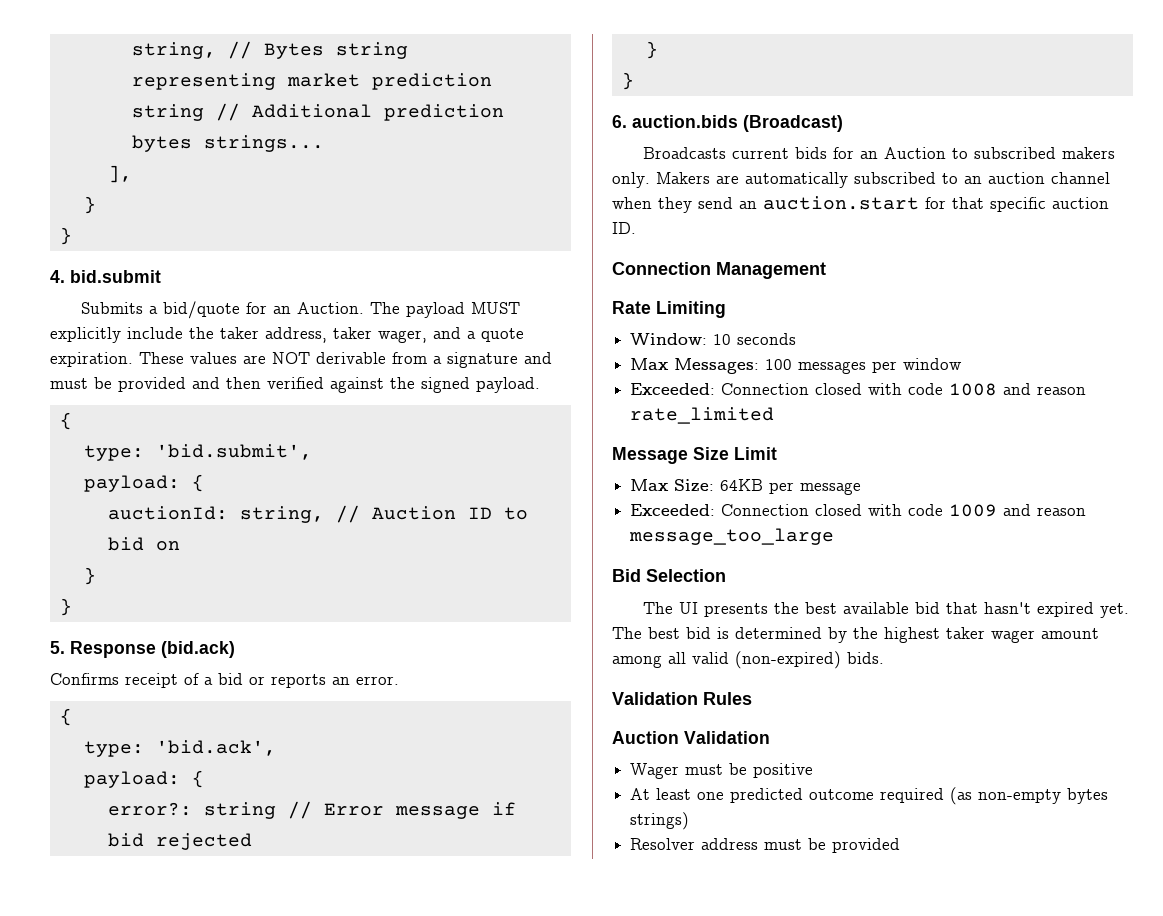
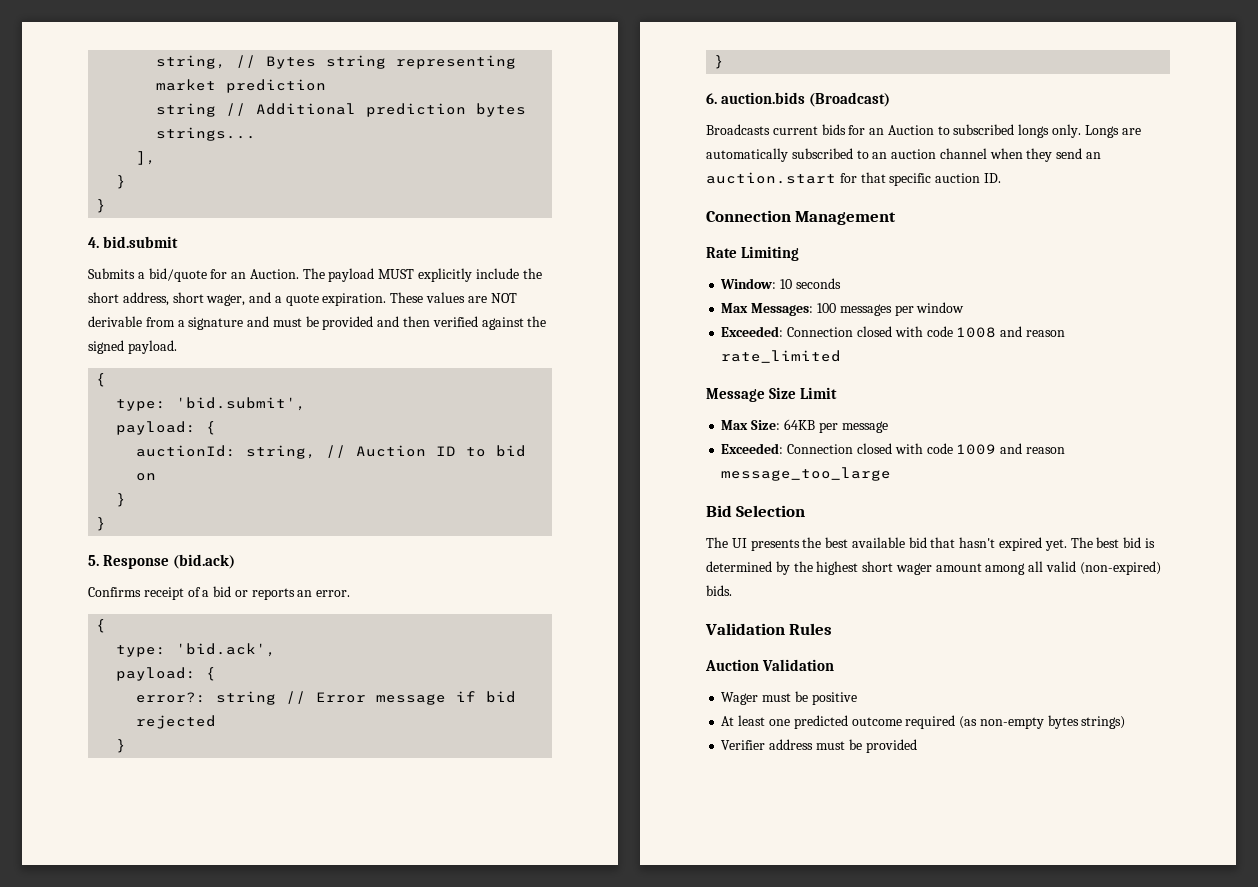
- The payload MUST explicitly include the taker address, taker wager, and a quote expiration.
+ The payload MUST explicitly include the short address, short wager, and a quote expiration.
- Broadcasts current bids for an Auction to subscribed makers only. Makers are automatically subscribed to an auction channel when they send an auction.start for that specific auction ID.
+ Broadcasts current bids for an Auction to subscribed longs only. Longs are automatically subscribed to an auction channel when they send an auction.start for that specific auction ID.
- The best bid is determined by the highest taker wager amount among all valid (non-expired) bids.
+ The best bid is determined by the highest short wager amount among all valid (non-expired) bids.
- Resolver address must be provided
+ Verifier address must be provided

